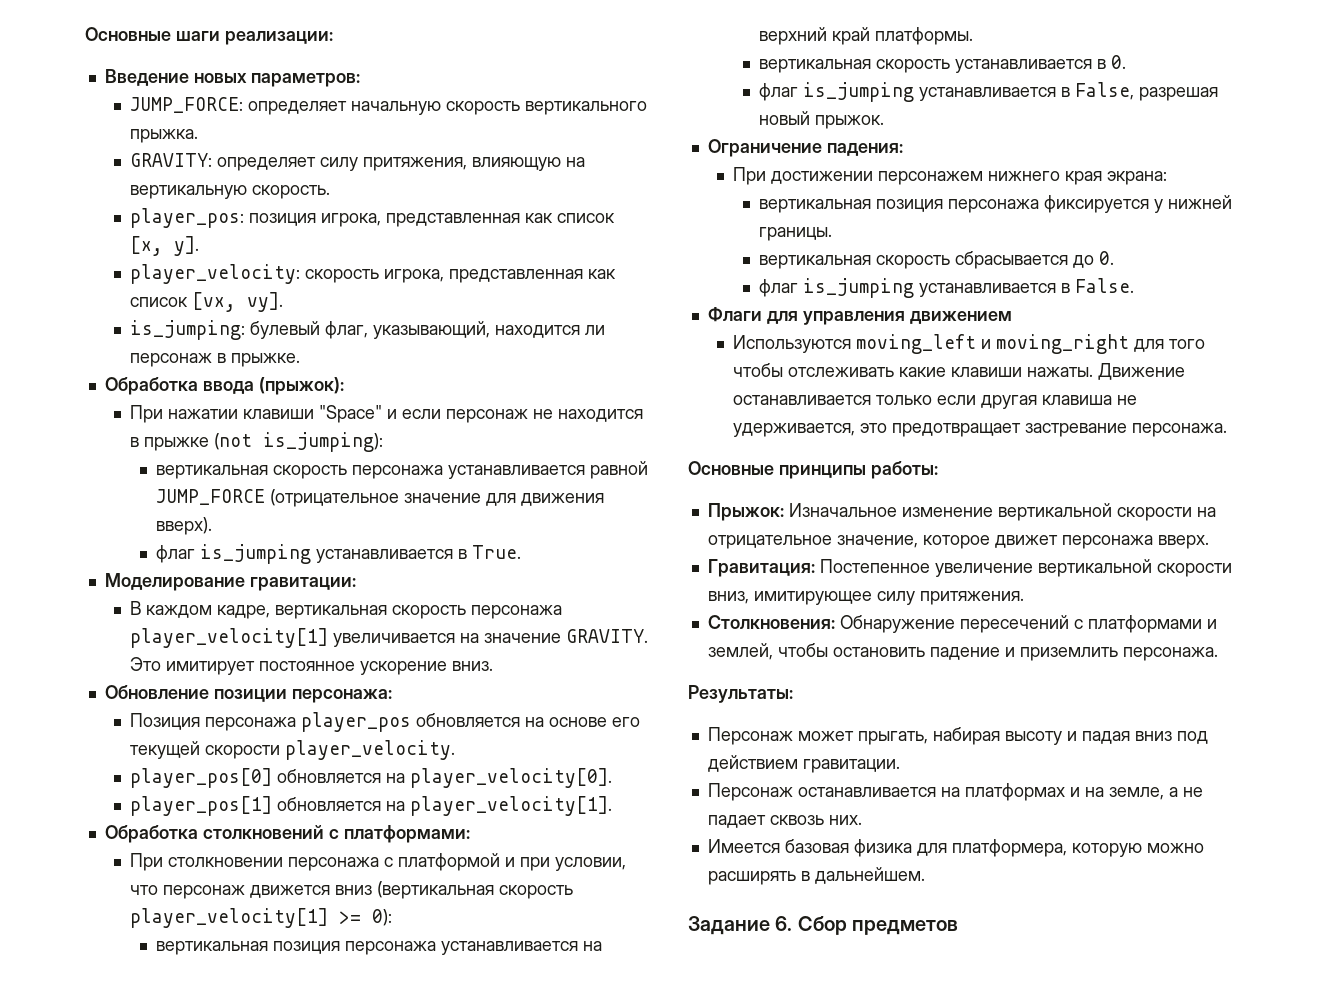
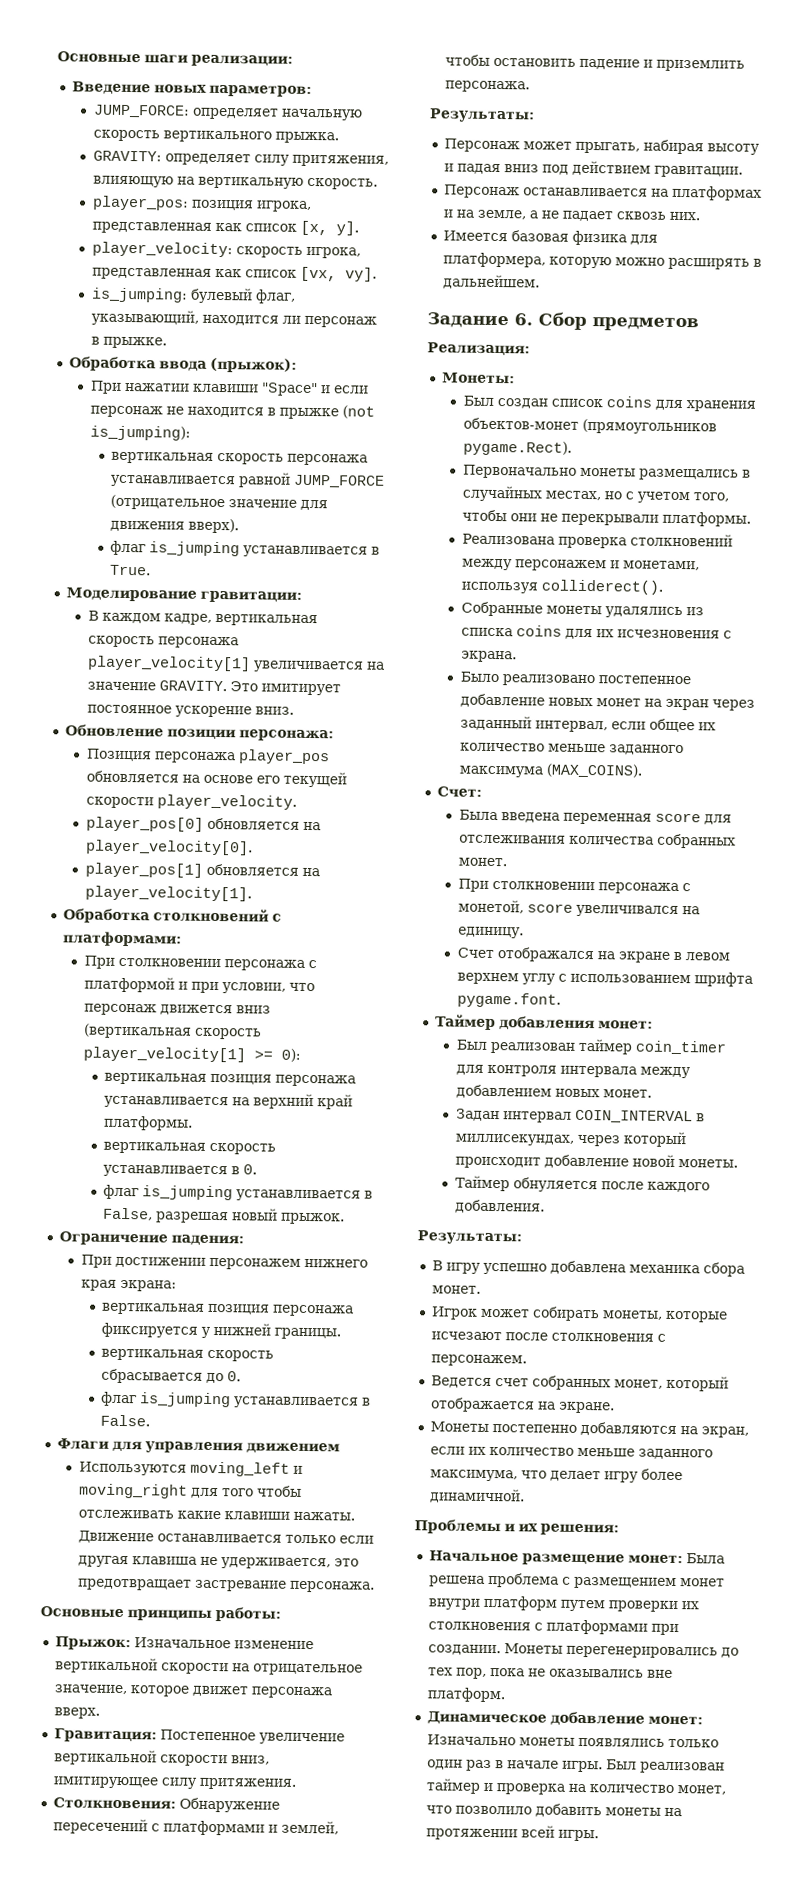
+ Реализация:
+ Монеты:
+ Был создан список coins для хранения объектов-монет (прямоугольников pygame.Rect).
+ Первоначально монеты размещались в случайных местах, но с учетом того, чтобы они не перекрывали платформы.
+ Реализована проверка столкновений между персонажем и монетами, используя colliderect().
+ Собранные монеты удалялись из списка coins для их исчезновения с экрана.
+ Было реализовано постепенное добавление новых монет на экран через заданный интервал, если общее их количество меньше заданного максимума (MAX_COINS).
+ Счет:
+ Была введена переменная score для отслеживания количества собранных монет.
+ При столкновении персонажа с монетой, score увеличивался на единицу.
+ Счет отображался на экране в левом верхнем углу с использованием шрифта pygame.font.
+ Таймер добавления монет:
+ Был реализован таймер coin_timer для контроля интервала между добавлением новых монет.
+ Задан интервал COIN_INTERVAL в миллисекундах, через который происходит добавление новой монеты.
+ Таймер обнуляется после каждого добавления.
+ Результаты:
+ В игру успешно добавлена механика сбора монет.
+ Игрок может собирать монеты, которые исчезают после столкновения с персонажем.
+ Ведется счет собранных монет, который отображается на экране.
+ Монеты постепенно добавляются на экран, если их количество меньше заданного максимума, что делает игру более динамичной.
+ Проблемы и их решения:
+ Начальное размещение монет: Была решена проблема с размещением монет внутри платформ путем проверки их столкновения с платформами при создании. Монеты перегенерировались до тех пор, пока не оказывались вне платформ.
+ Динамическое добавление монет: Изначально монеты появлялись только один раз в начале игры. Был реализован таймер и проверка на количество монет, что позволило добавить монеты на протяжении всей игры.

